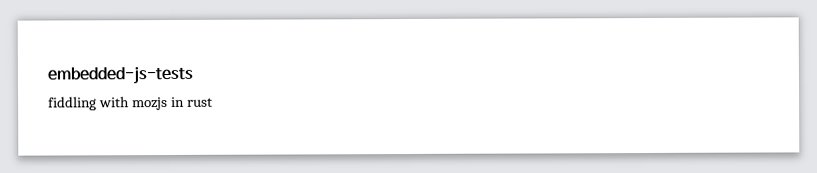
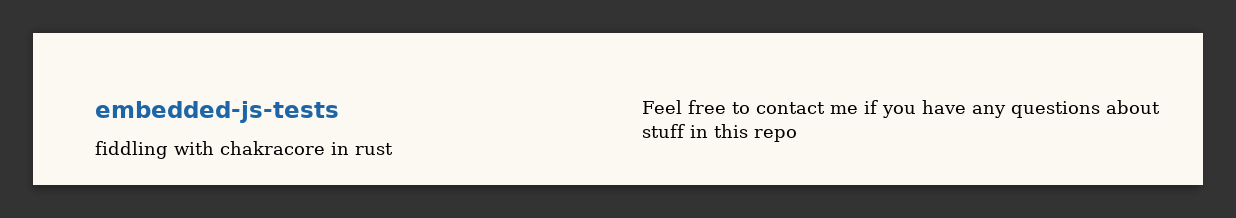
- fiddling with mozjs in rust
+ fiddling with chakracore in rust
+ Feel free to contact me if you have any questions about stuff in this repo

